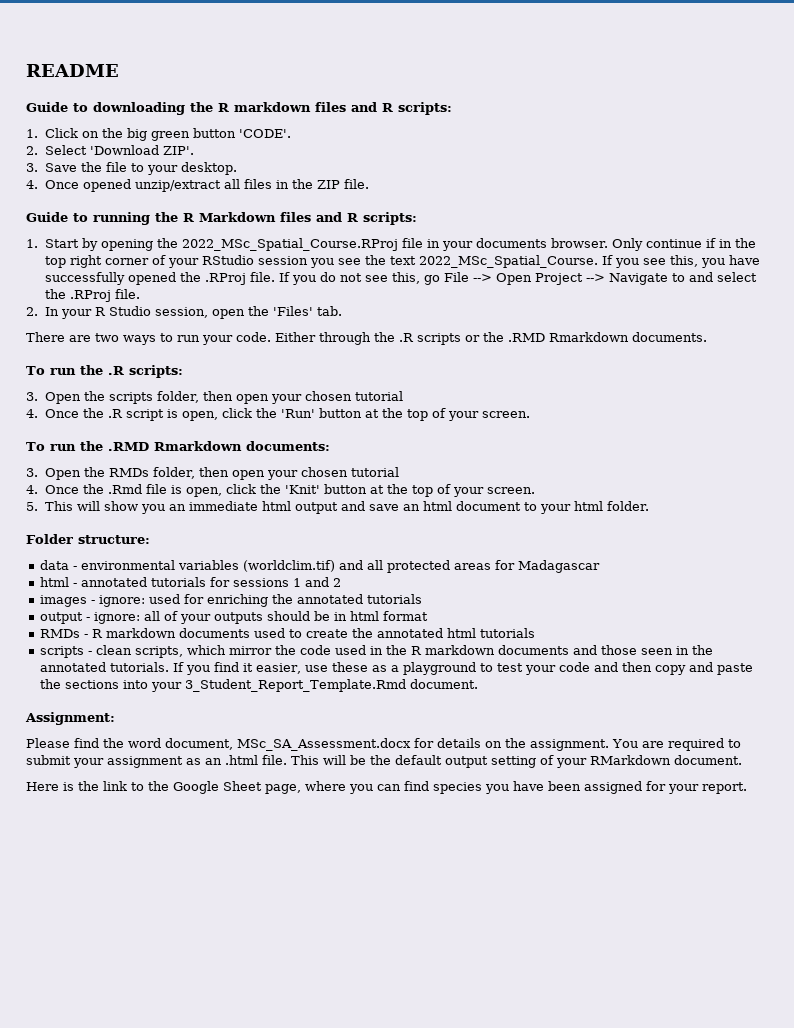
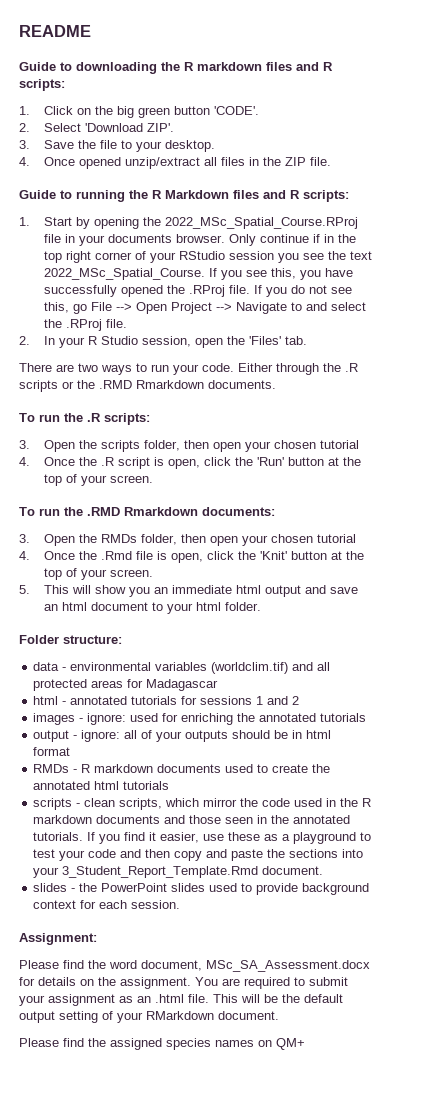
+ slides - the PowerPoint slides used to provide background context for each session.
- Here is the link to the Google Sheet page, where you can find species you have been assigned for your report.
+ Please find the assigned species names on QM+

